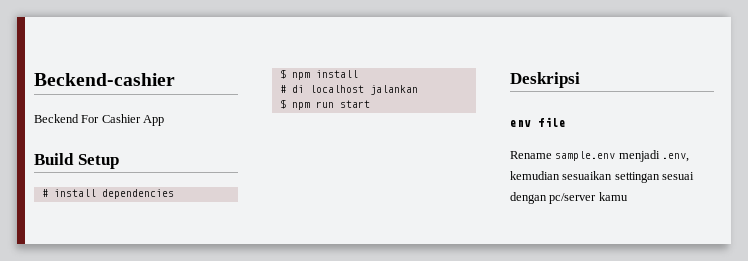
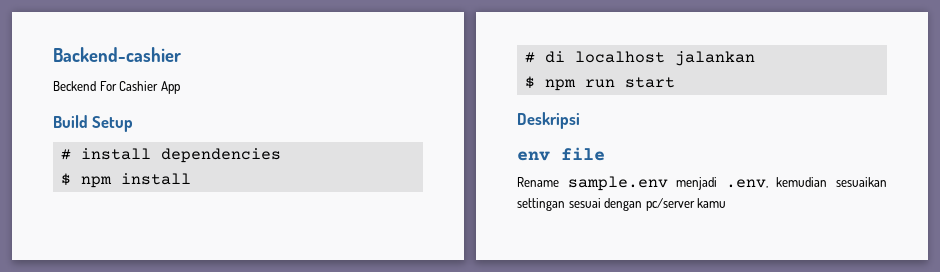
- Beckend-cashier
+ Backend-cashier

